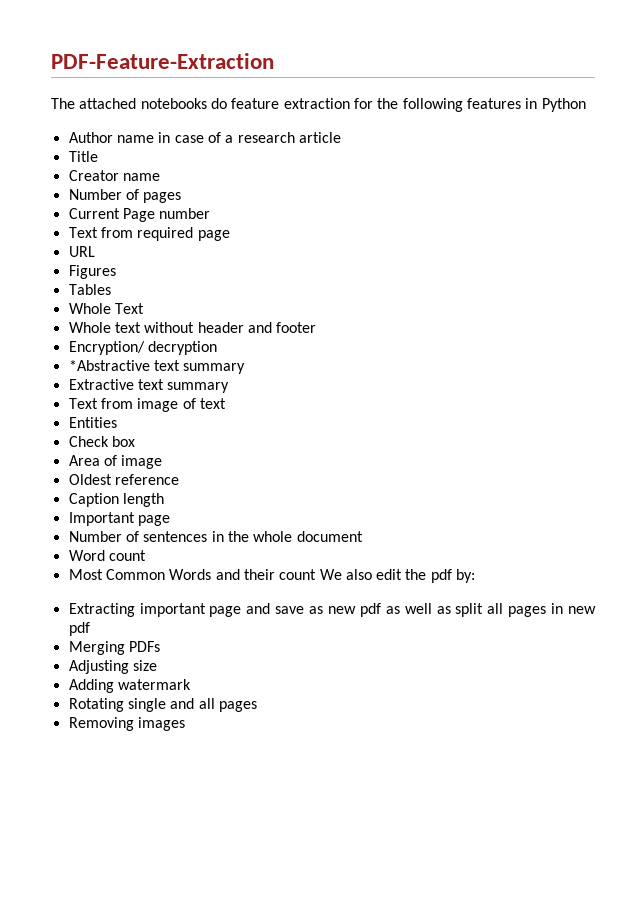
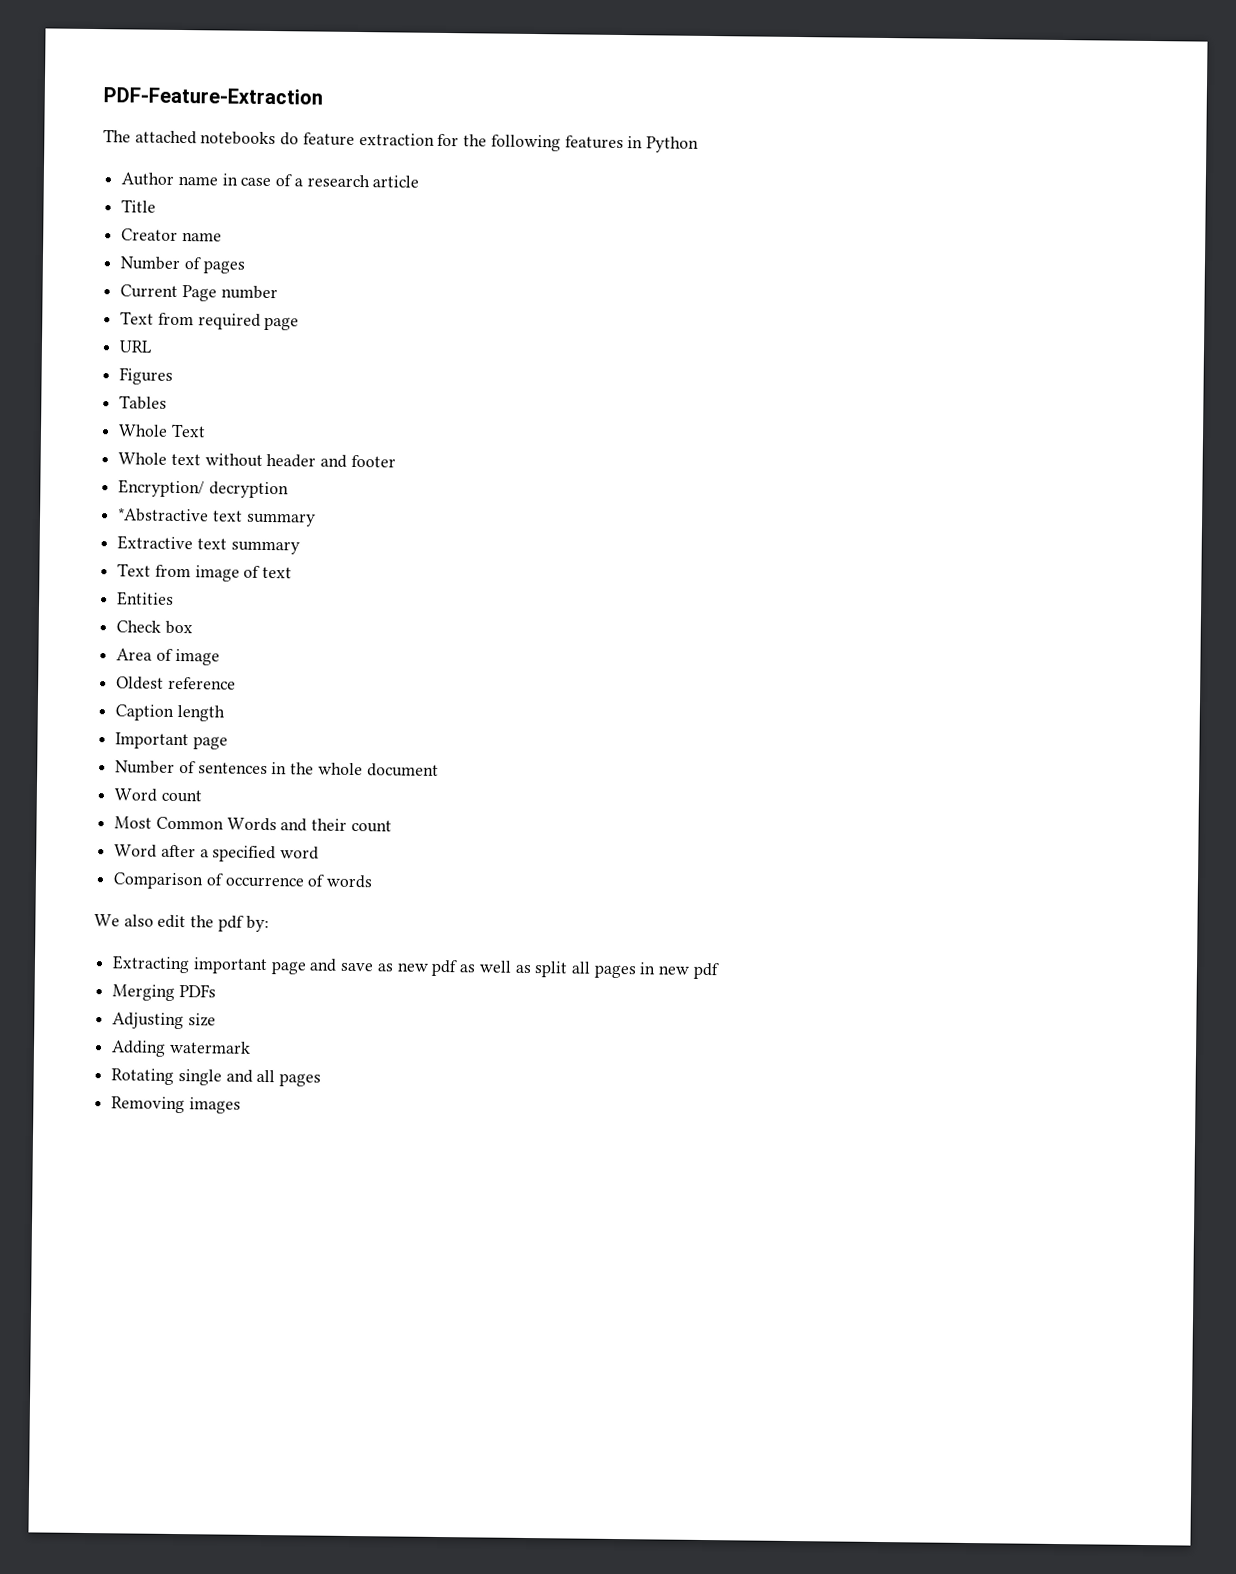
- Most Common Words and their count We also edit the pdf by:
+ Most Common Words and their count
+ Word after a specified word
+ Comparison of occurrence of words
+ We also edit the pdf by:

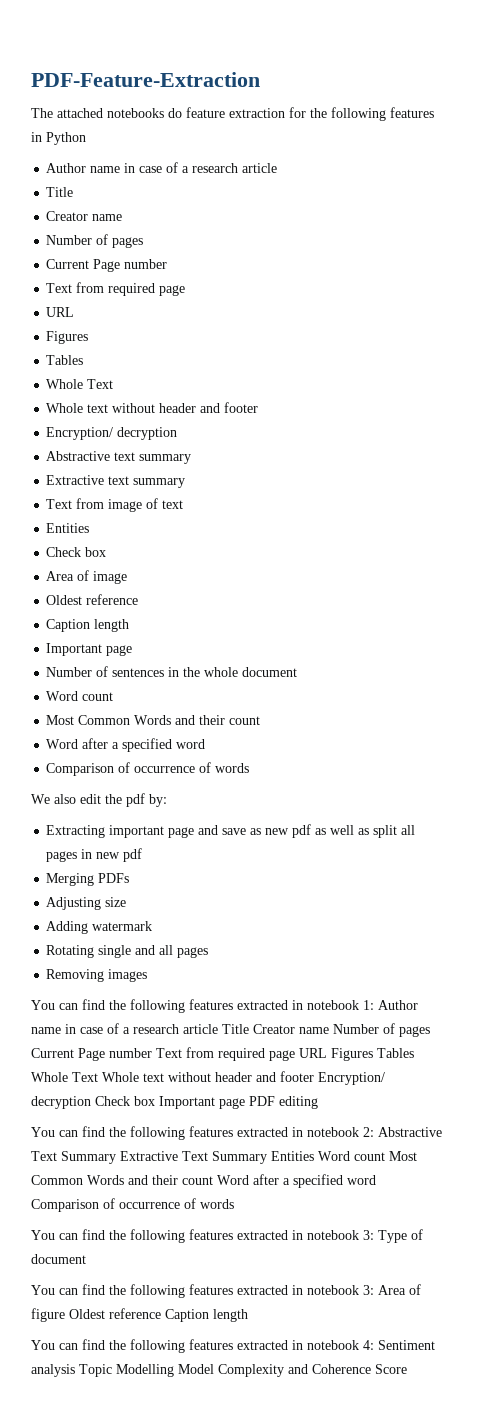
- *Abstractive text summary
+ Abstractive text summary
+ You can find the following features extracted in notebook 1: Author name in case of a research article Title Creator name Number of pages Current Page number Text from required page URL Figures Tables Whole Text Whole text without header and footer Encryption/ decryption Check box Important page PDF editing
+ You can find the following features extracted in notebook 2: Abstractive Text Summary Extractive Text Summary Entities Word count Most Common Words and their count Word after a specified word Comparison of occurrence of words
+ You can find the following features extracted in notebook 3: Type of document
+ You can find the following features extracted in notebook 3: Area of figure Oldest reference Caption length
+ You can find the following features extracted in notebook 4: Sentiment analysis Topic Modelling Model Complexity and Coherence Score

